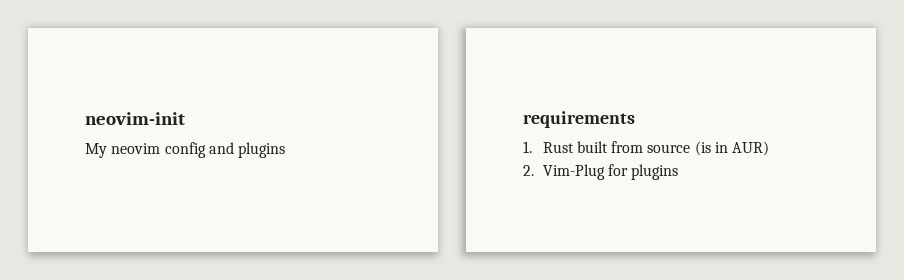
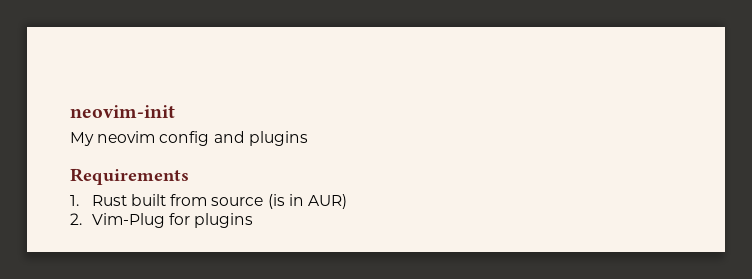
- requirements
+ Requirements

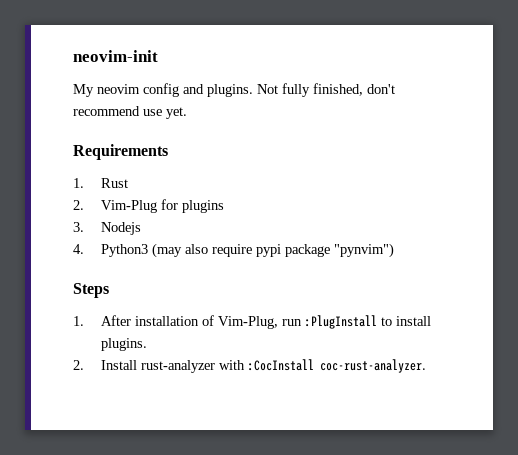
- My neovim config and plugins
+ My neovim config and plugins. Not fully finished, don't recommend use yet.
  Requirements
- 1. Rust built from source (is in AUR)
+ 1. Rust
  2. Vim-Plug for plugins
+ 3. Nodejs
+ 4. Python3 (may also require pypi package "pynvim")
+ Steps
+ 1. After installation of Vim-Plug, run :PlugInstall to install plugins.
+ 2. Install rust-analyzer with :CocInstall coc-rust-analyzer.

